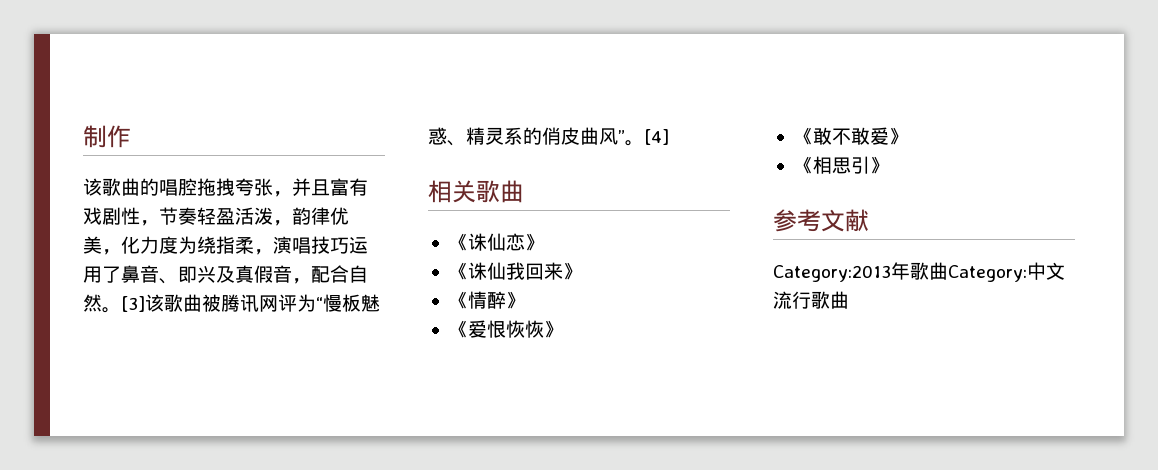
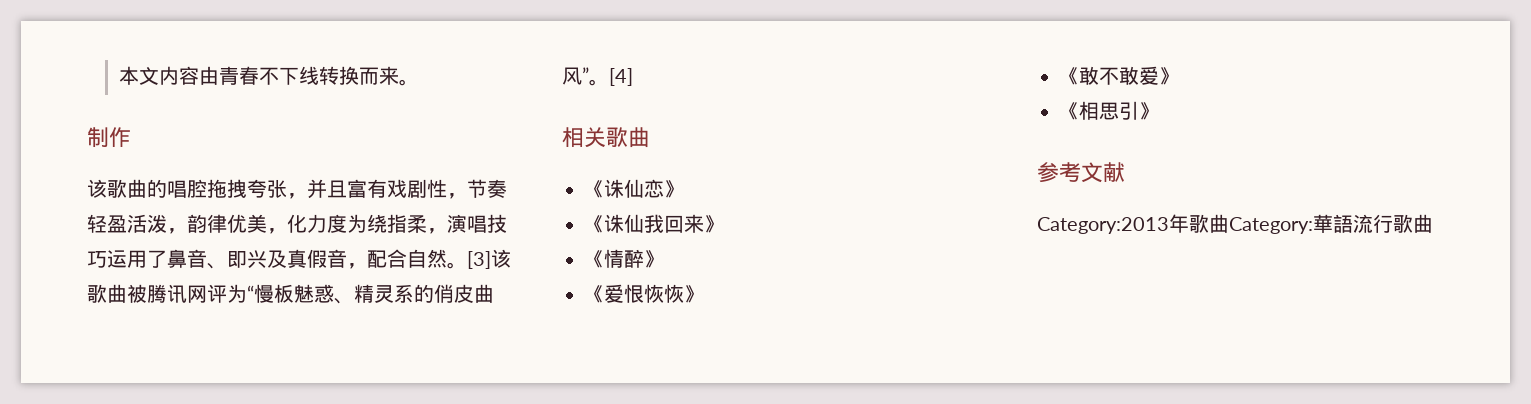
+ 本文内容由青春不下线转换而来。
- Category:2013年歌曲Category:中文流行歌曲
+ Category:2013年歌曲Category:華語流行歌曲

